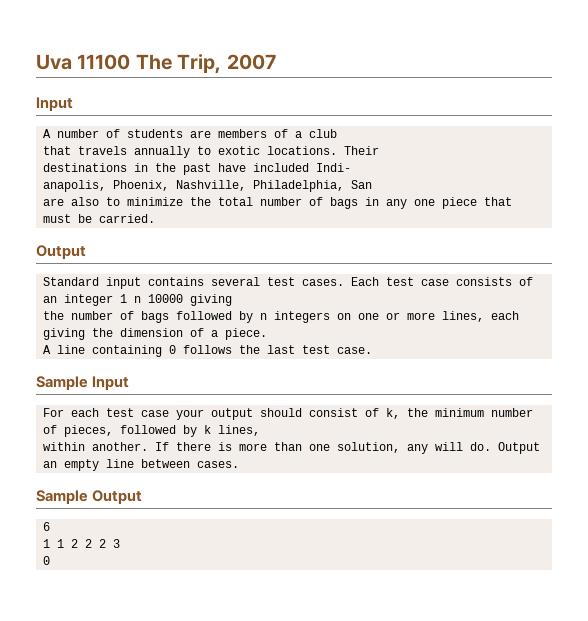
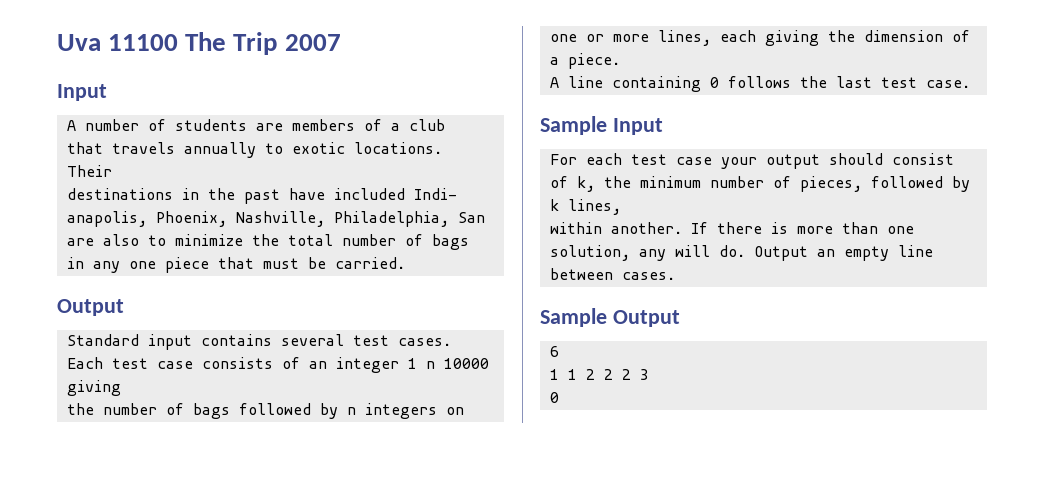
- Uva 11100 The Trip, 2007
+ Uva 11100 The Trip 2007

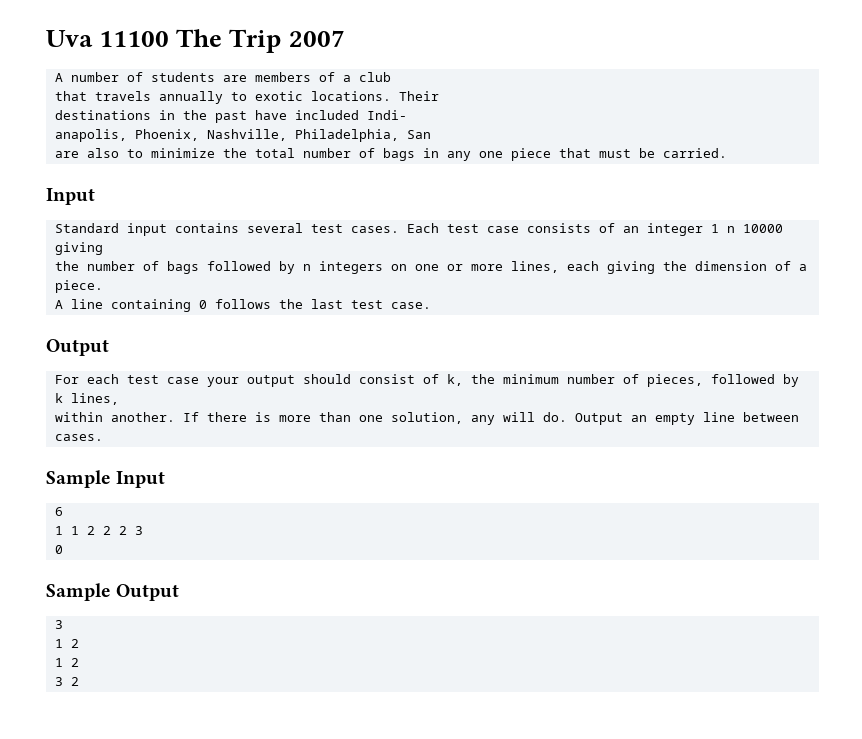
  Uva 11100 The Trip 2007
- Input
  are also to minimize the total number of bags in any one piece that must be carried.
- Output
+ Input
  A line containing 0 follows the last test case.
- Sample Input
+ Output
- Sample Output
+ Sample Input
+ Sample Output
+ 3
+ 1 2
+ 1 2
+ 3 2

